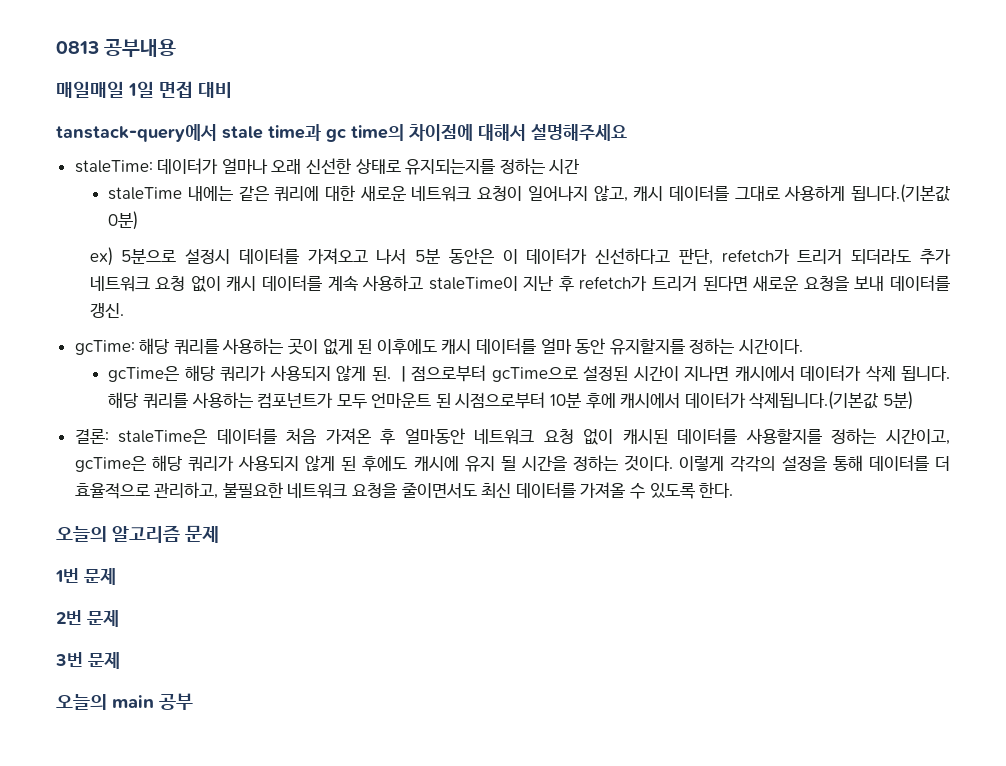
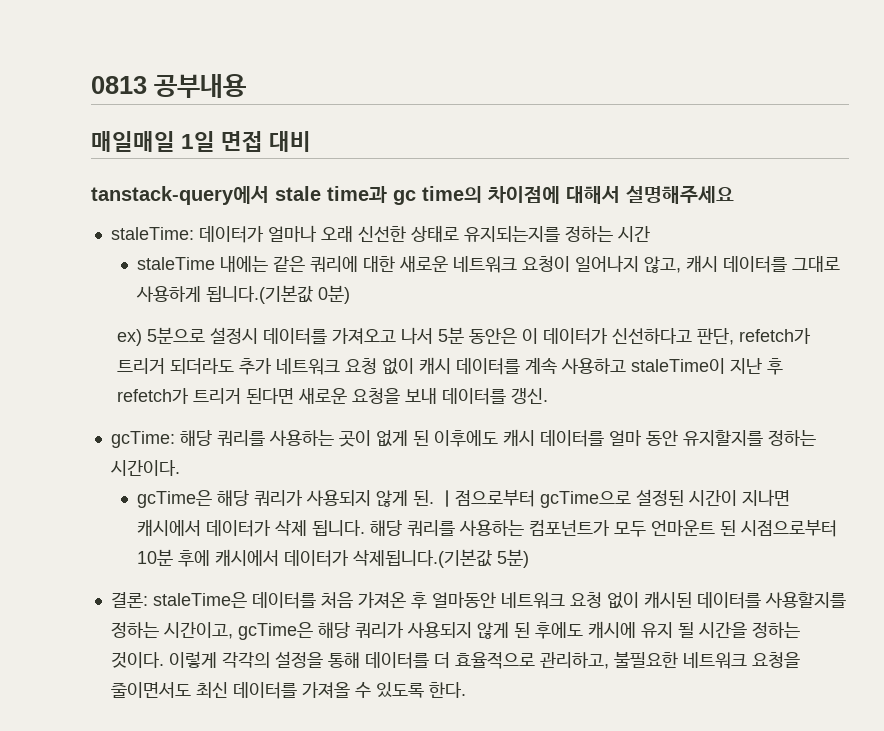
- 오늘의 알고리즘 문제
- 1번 문제
- 2번 문제
- 3번 문제
- 오늘의 main 공부

